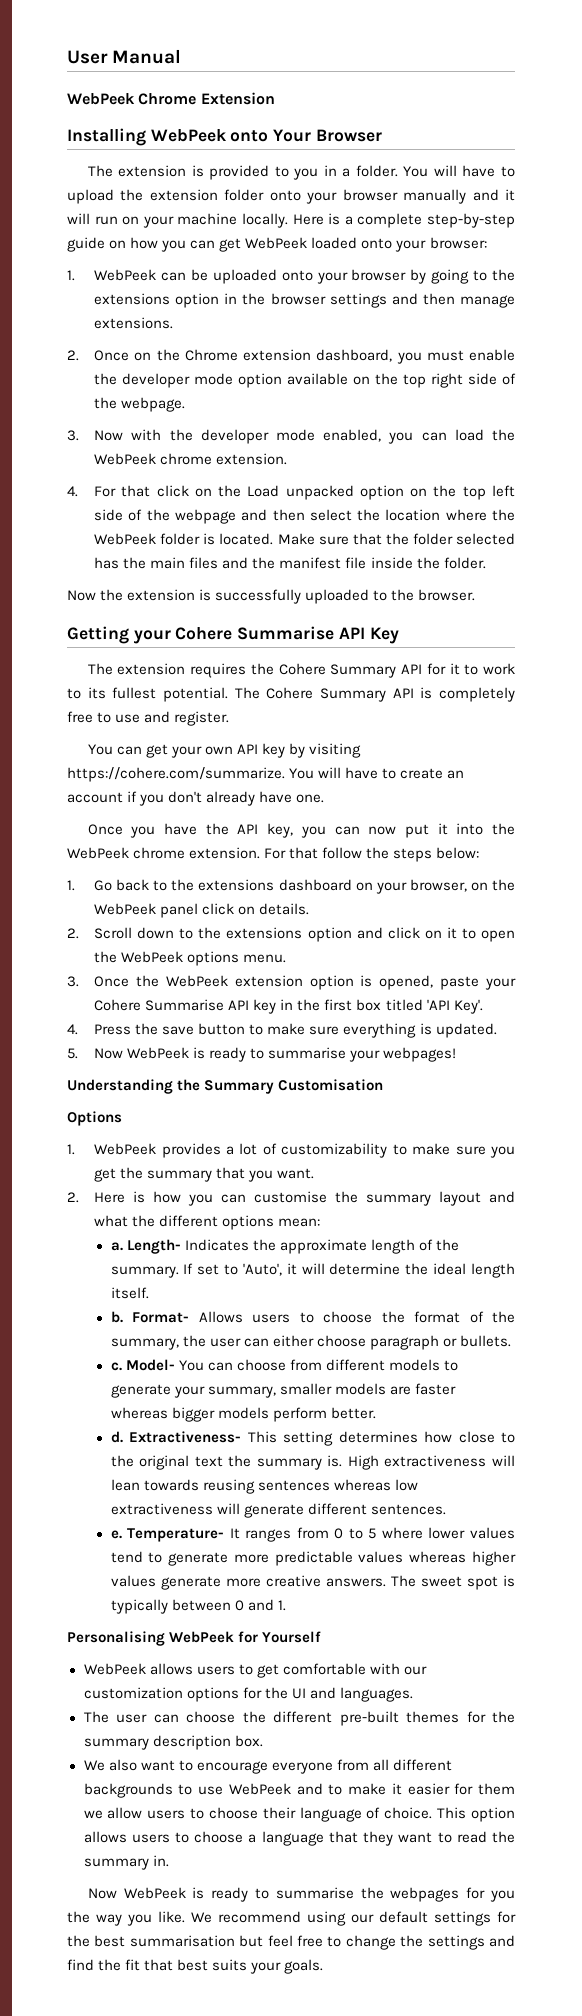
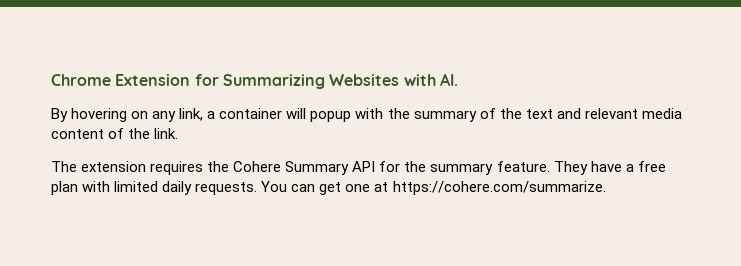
- User Manual
- WebPeek Chrome Extension
- Installing WebPeek onto Your Browser
- The extension is provided to you in a folder. You will have to upload the extension folder onto your browser manually and it will run on your machine locally. Here is a complete step-by-step guide on how you can get WebPeek loaded onto your browser:
- 1. WebPeek can be uploaded onto your browser by going to the extensions option in the browser settings and then manage extensions.
- 2. Once on the Chrome extension dashboard, you must enable the developer mode option available on the top right side of the webpage.
- 3. Now with the developer mode enabled, you can load the WebPeek chrome extension.
- 4. For that click on the Load unpacked option on the top left side of the webpage and then select the location where the WebPeek folder is located. Make sure that the folder selected has the main files and the manifest file inside the folder.
- Now the extension is successfully uploaded to the browser.
- Getting your Cohere Summarise API Key
+ Chrome Extension for Summarizing Websites with AI.
+ By hovering on any link, a container will popup with the summary of the text and relevant media content of the link.
- The extension requires the Cohere Summary API for it to work to its fullest potential. The Cohere Summary API is completely free to use and register.
- You can get your own API key by visiting https://cohere.com/summarize. You will have to create an account if you don't already have one.
- Once you have the API key, you can now put it into the WebPeek chrome extension. For that follow the steps below:
- 1. Go back to the extensions dashboard on your browser, on the WebPeek panel click on details.
- 2. Scroll down to the extensions option and click on it to open the WebPeek options menu.
- 3. Once the WebPeek extension option is opened, paste your Cohere Summarise API key in the first box titled 'API Key'.
- 4. Press the save button to make sure everything is updated.
- 5. Now WebPeek is ready to summarise your webpages!
- Understanding the Summary Customisation
- Options
- 1. WebPeek provides a lot of customizability to make sure you get the summary that you want.
- 2. Here is how you can customise the summary layout and what the different options mean:
- a. Length- Indicates the approximate length of the summary. If set to 'Auto', it will determine the ideal length itself.
- b. Format- Allows users to choose the format of the summary, the user can either choose paragraph or bullets.
- c. Model- You can choose from different models to generate your summary, smaller models are faster whereas bigger models perform better.
- d. Extractiveness- This setting determines how close to the original text the summary is. High extractiveness will lean towards reusing sentences whereas low extractiveness will generate different sentences.
- e. Temperature- It ranges from 0 to 5 where lower values tend to generate more predictable values whereas higher values generate more creative answers. The sweet spot is typically between 0 and 1.
- Personalising WebPeek for Yourself
- WebPeek allows users to get comfortable with our customization options for the UI and languages.
- The user can choose the different pre-built themes for the summary description box.
- We also want to encourage everyone from all different backgrounds to use WebPeek and to make it easier for them we allow users to choose their language of choice. This option allows users to choose a language that they want to read the summary in.
- Now WebPeek is ready to summarise the webpages for you the way you like. We recommend using our default settings for the best summarisation but feel free to change the settings and find the fit that best suits your goals.
+ The extension requires the Cohere Summary API for the summary feature. They have a free plan with limited daily requests. You can get one at https://cohere.com/summarize.

